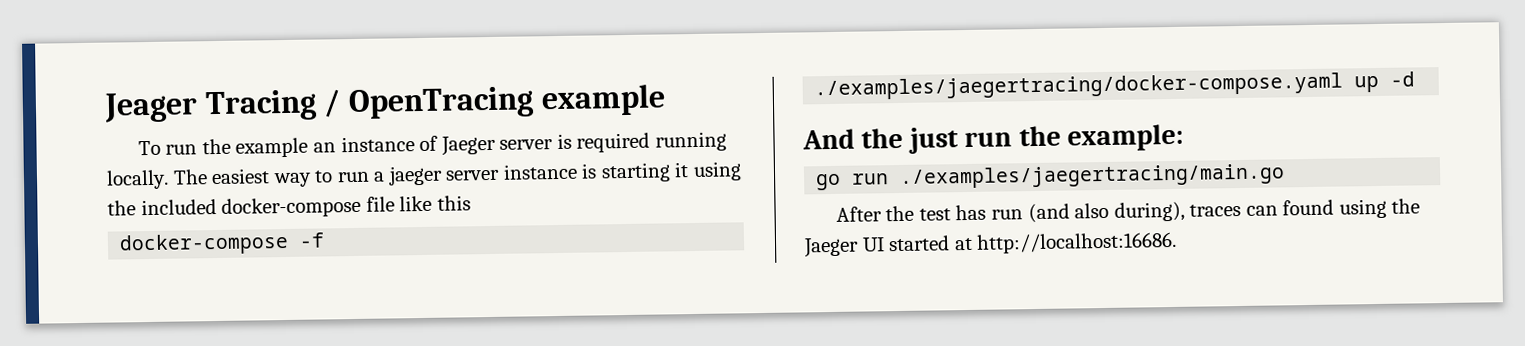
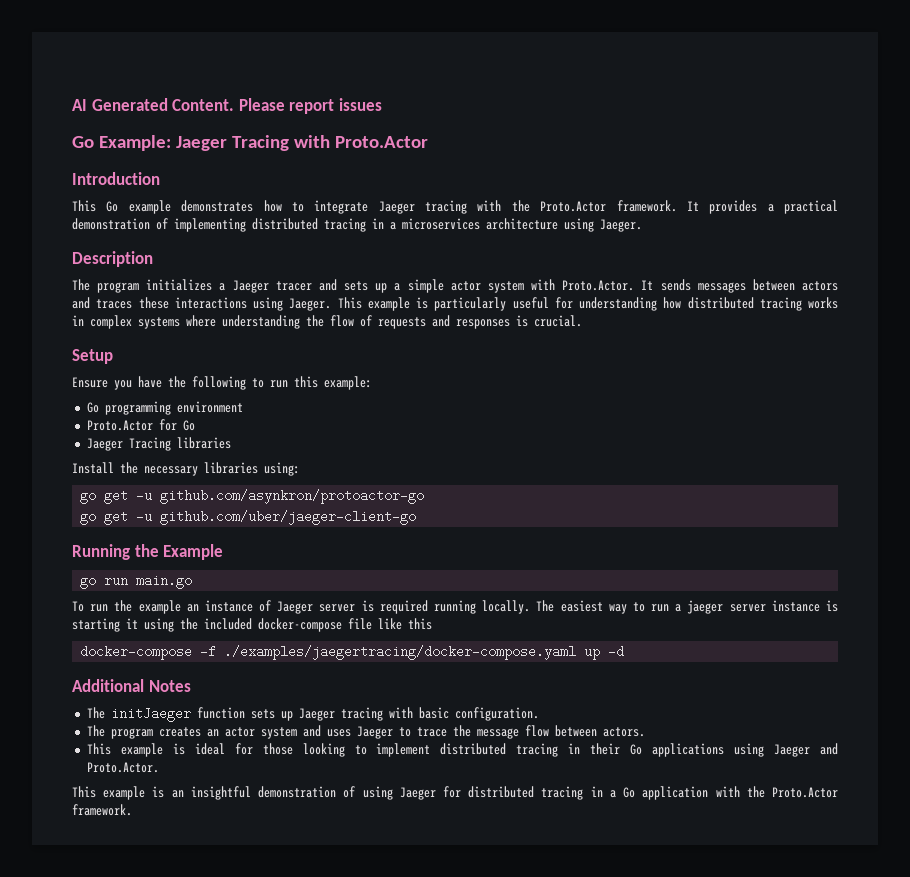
- Jeager Tracing / OpenTracing example
+ AI Generated Content. Please report issues
+ Go Example: Jaeger Tracing with Proto.Actor
+ Introduction
+ This Go example demonstrates how to integrate Jaeger tracing with the Proto.Actor framework. It provides a practical demonstration of implementing distributed tracing in a microservices architecture using Jaeger.
+ Description
+ The program initializes a Jaeger tracer and sets up a simple actor system with Proto.Actor. It sends messages between actors and traces these interactions using Jaeger. This example is particularly useful for understanding how distributed tracing works in complex systems where understanding the flow of requests and responses is crucial.
+ Setup
+ Ensure you have the following to run this example:
+ Go programming environment
+ Proto.Actor for Go
+ Jaeger Tracing libraries
+ Install the necessary libraries using:
+ go get -u github.com/asynkron/protoactor-go
+ go get -u github.com/uber/jaeger-client-go
+ Running the Example
+ go run main.go
- And the just run the example:
- go run ./examples/jaegertracing/main.go
- After the test has run (and also during), traces can found using the Jaeger UI started at http://localhost:16686.
+ Additional Notes
+ The initJaeger function sets up Jaeger tracing with basic configuration.
+ The program creates an actor system and uses Jaeger to trace the message flow between actors.
+ This example is ideal for those looking to implement distributed tracing in their Go applications using Jaeger and Proto.Actor.
+ This example is an insightful demonstration of using Jaeger for distributed tracing in a Go application with the Proto.Actor framework.

